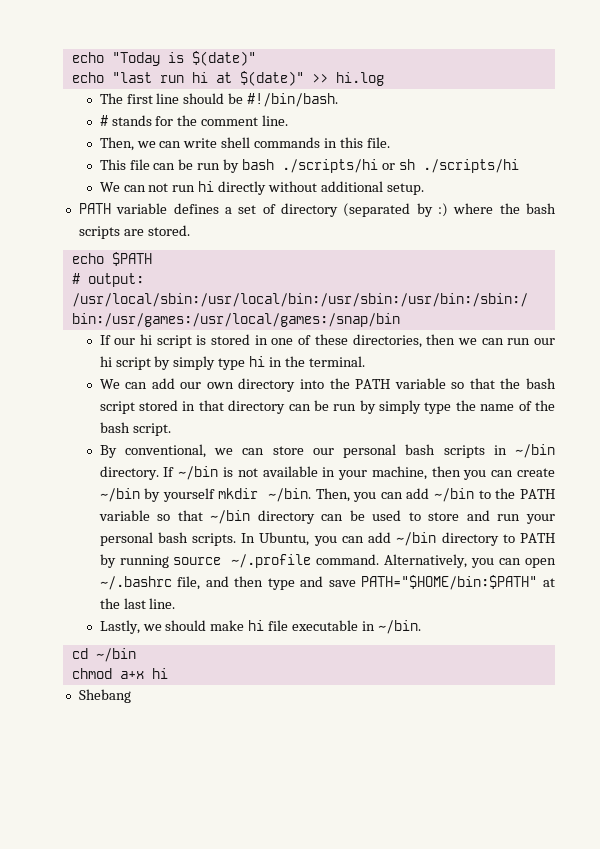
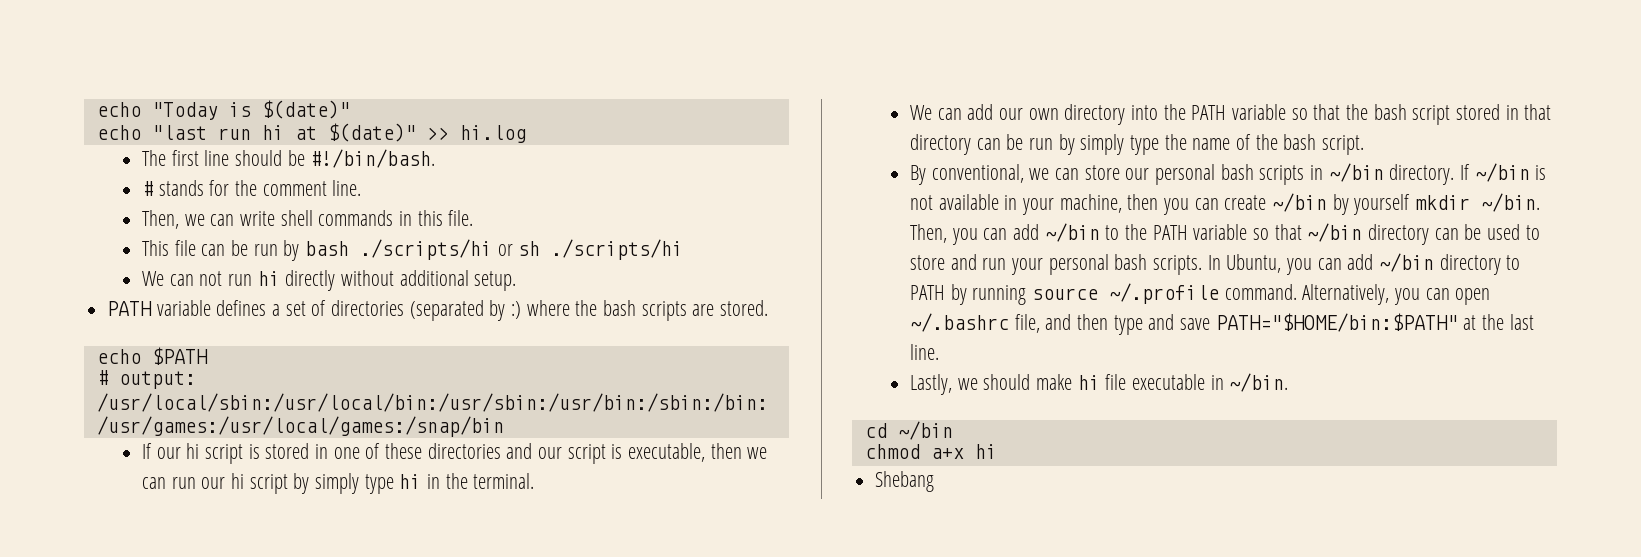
- PATH variable defines a set of directory (separated by :) where the bash scripts are stored.
+ PATH variable defines a set of directories (separated by :) where the bash scripts are stored.
- If our hi script is stored in one of these directories, then we can run our hi script by simply type hi in the terminal.
+ If our hi script is stored in one of these directories and our script is executable, then we can run our hi script by simply type hi in the terminal.

